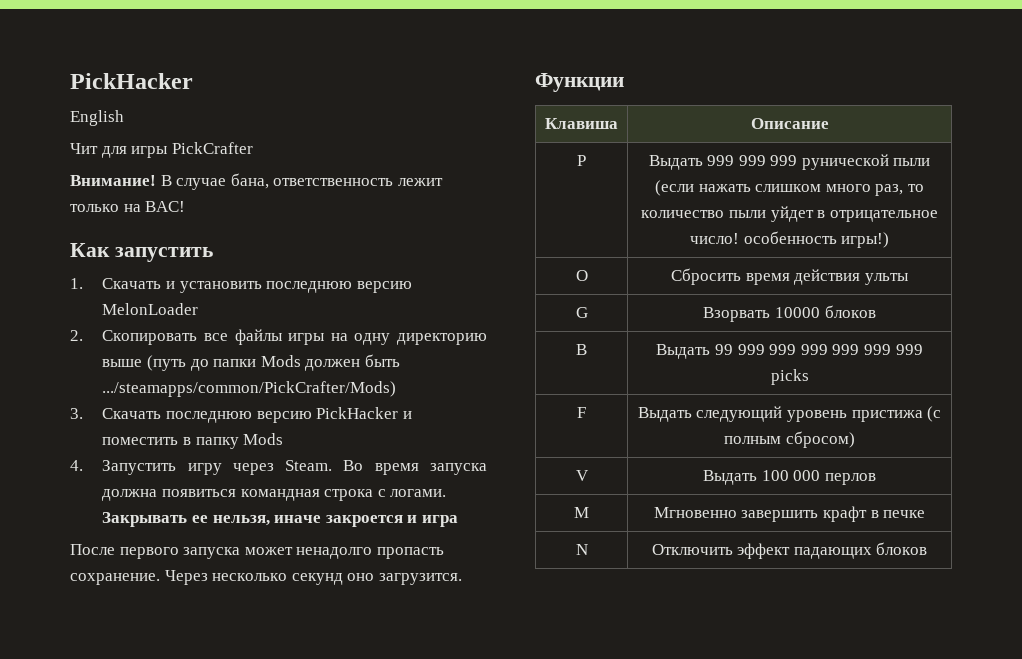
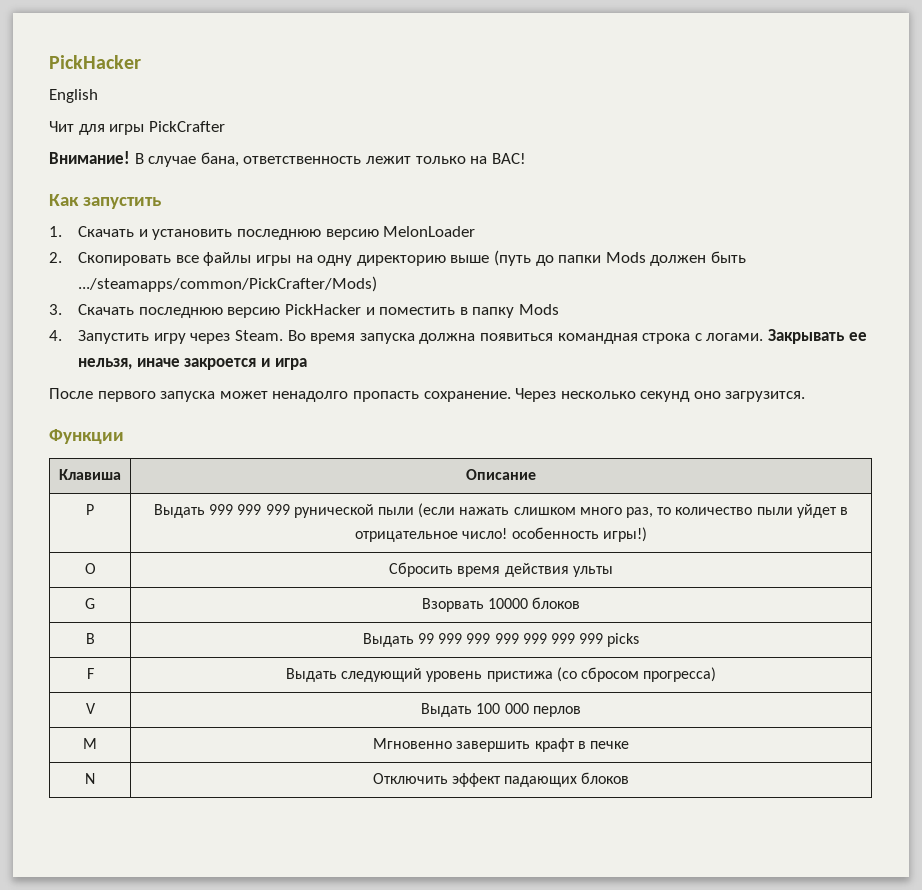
- F | Выдать следующий уровень пристижа (с полным сбросом)
+ F | Выдать следующий уровень пристижа (со сбросом прогресса)

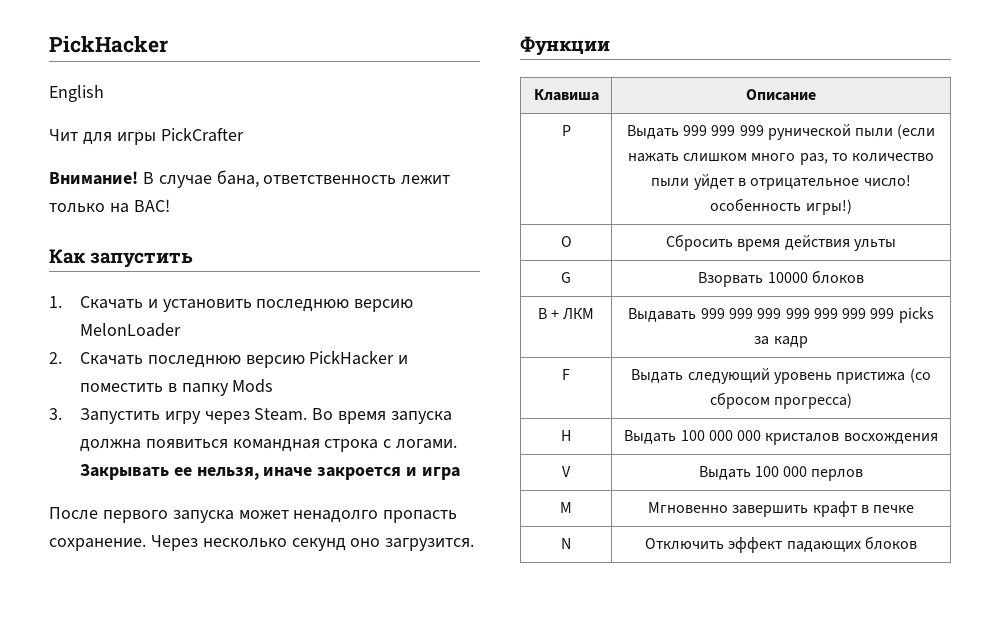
- 2. Скопировать все файлы игры на одну директорию выше (путь до папки Mods должен быть .../steamapps/common/PickCrafter/Mods)
- 3. Скачать последнюю версию PickHacker и поместить в папку Mods
+ 2. Скачать последнюю версию PickHacker и поместить в папку Mods
- 4. Запустить игру через Steam.
+ 3. Запустить игру через Steam.
- B | Выдать 99 999 999 999 999 999 999 picks
+ B + ЛКМ | Выдавать 999 999 999 999 999 999 999 picks за кадр
+ H | Выдать 100 000 000 кристалов восхождения

